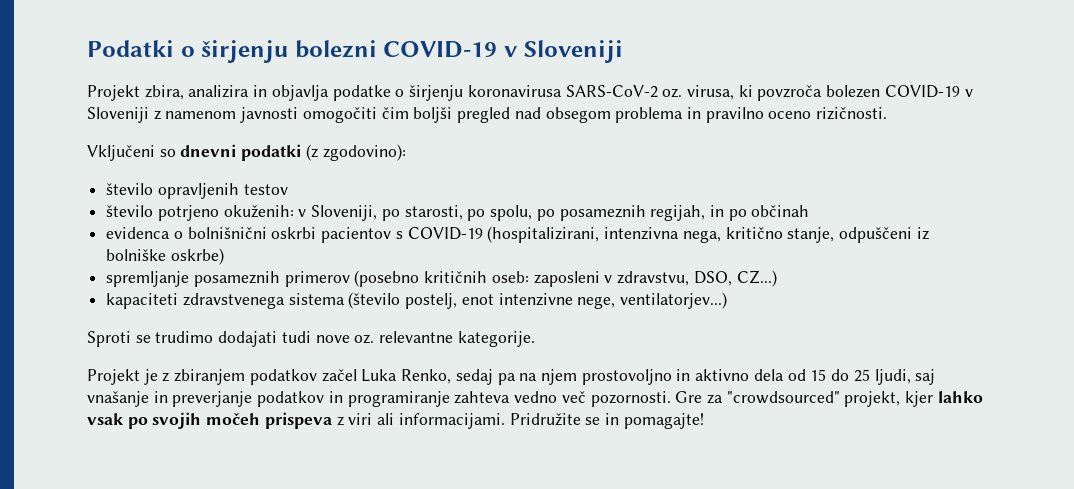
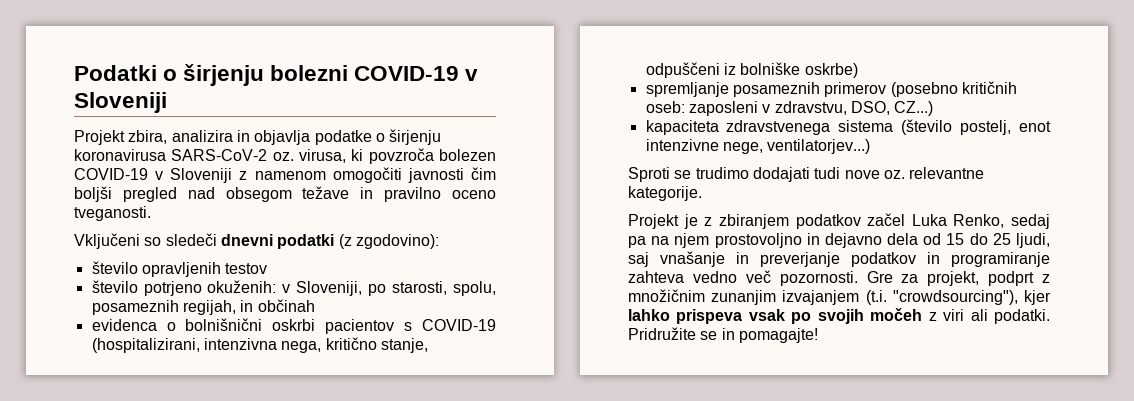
- Projekt zbira, analizira in objavlja podatke o širjenju koronavirusa SARS-CoV-2 oz. virusa, ki povzroča bolezen COVID-19 v Sloveniji z namenom javnosti omogočiti čim boljši pregled nad obsegom problema in pravilno oceno rizičnosti.
+ Projekt zbira, analizira in objavlja podatke o širjenju koronavirusa SARS-CoV-2 oz. virusa, ki povzroča bolezen COVID-19 v Sloveniji z namenom omogočiti javnosti čim boljši pregled nad obsegom težave in pravilno oceno tveganosti.
- Vključeni so dnevni podatki (z zgodovino):
+ Vključeni so sledeči dnevni podatki (z zgodovino):
- število potrjeno okuženih: v Sloveniji, po starosti, po spolu, po posameznih regijah, in po občinah
+ število potrjeno okuženih: v Sloveniji, po starosti, spolu, posameznih regijah, in občinah
- kapaciteti zdravstvenega sistema (število postelj, enot intenzivne nege, ventilatorjev...)
+ kapaciteta zdravstvenega sistema (število postelj, enot intenzivne nege, ventilatorjev...)
- Projekt je z zbiranjem podatkov začel Luka Renko, sedaj pa na njem prostovoljno in aktivno dela od 15 do 25 ljudi, saj vnašanje in preverjanje podatkov in programiranje zahteva vedno več pozornosti.
+ Projekt je z zbiranjem podatkov začel Luka Renko, sedaj pa na njem prostovoljno in dejavno dela od 15 do 25 ljudi, saj vnašanje in preverjanje podatkov in programiranje zahteva vedno več pozornosti.
- Gre za "crowdsourced" projekt, kjer lahko vsak po svojih močeh prispeva z viri ali informacijami.
+ Gre za projekt, podprt z množičnim zunanjim izvajanjem (t.i. "crowdsourcing"), kjer lahko prispeva vsak po svojih močeh z viri ali podatki.

